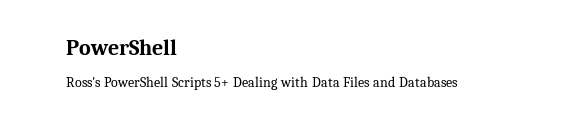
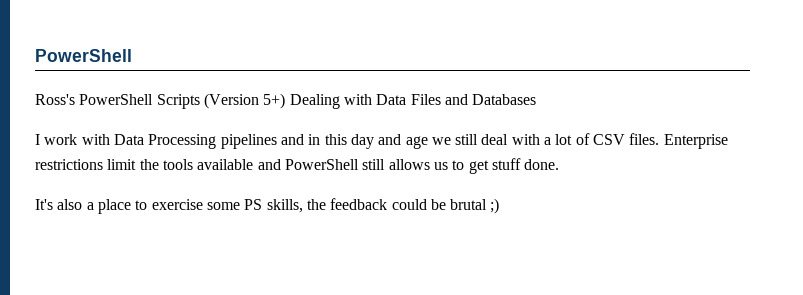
- Ross's PowerShell Scripts 5+ Dealing with Data Files and Databases
+ Ross's PowerShell Scripts (Version 5+) Dealing with Data Files and Databases
+ I work with Data Processing pipelines and in this day and age we still deal with a lot of CSV files. Enterprise restrictions limit the tools available and PowerShell still allows us to get stuff done.
+ It's also a place to exercise some PS skills, the feedback could be brutal ;)

